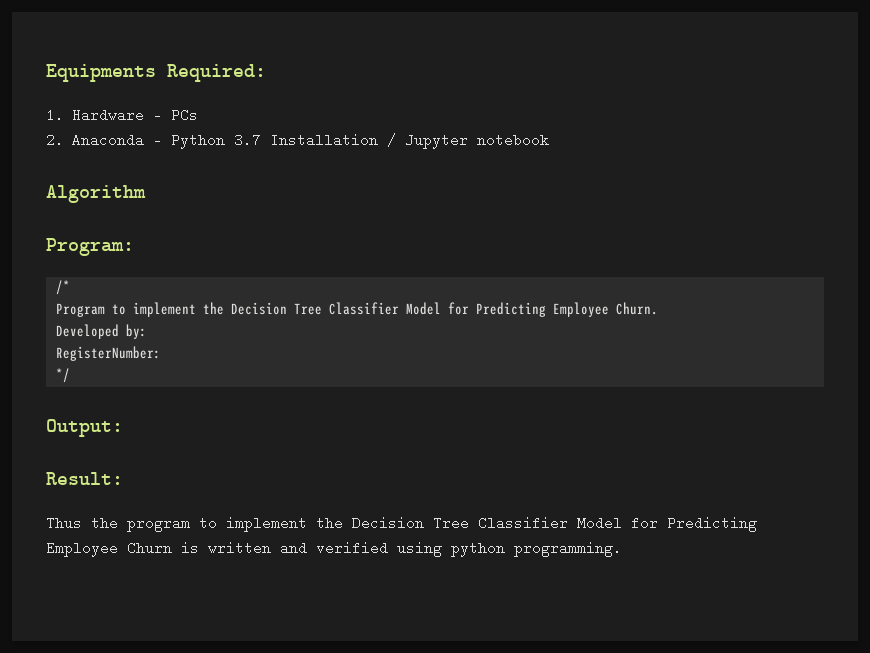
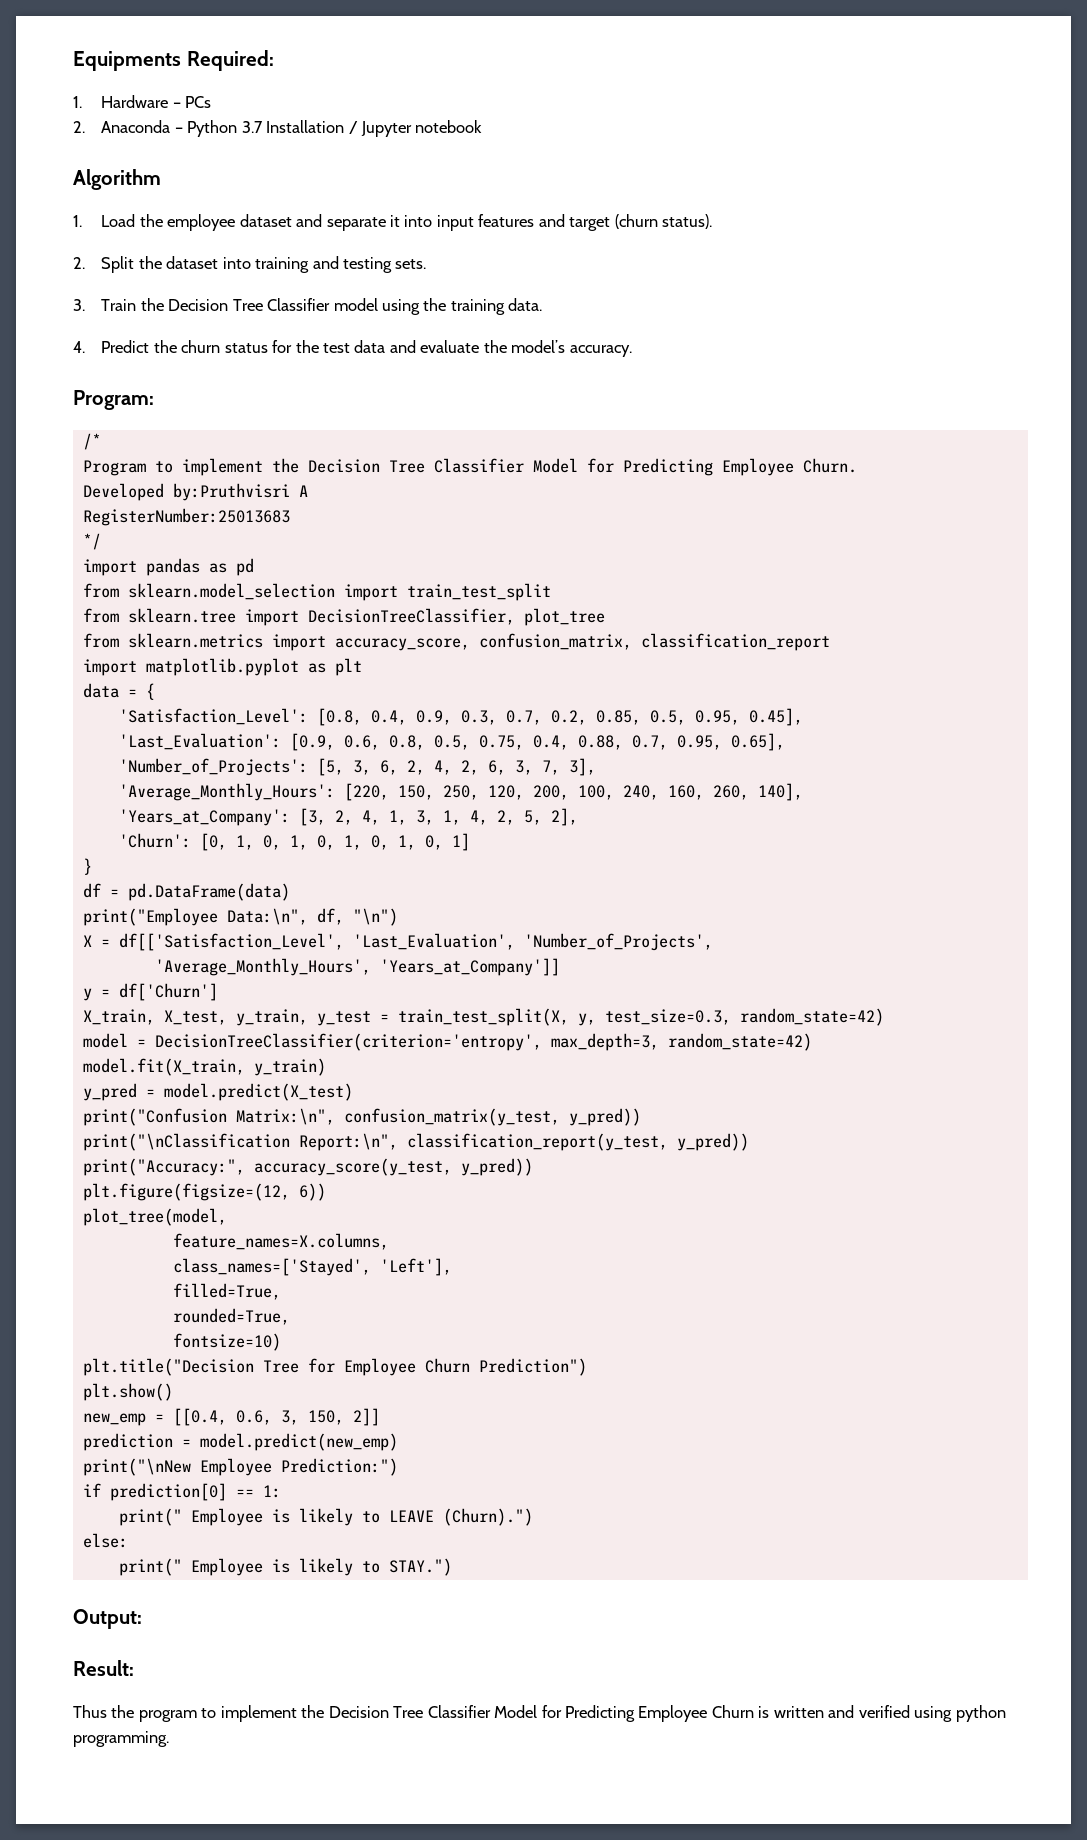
+ 1. Load the employee dataset and separate it into input features and target (churn status).
+ 2. Split the dataset into training and testing sets.
+ 3. Train the Decision Tree Classifier model using the training data.
+ 4. Predict the churn status for the test data and evaluate the model’s accuracy.
- Developed by:
- RegisterNumber:
+ Developed by:Pruthvisri A
+ RegisterNumber:25013683
  */
+ import pandas as pd
+ from sklearn.model_selection import train_test_split
+ from sklearn.tree import DecisionTreeClassifier, plot_tree
+ from sklearn.metrics import accuracy_score, confusion_matrix, classification_report
+ import matplotlib.pyplot as plt
+ data = {
+ 'Satisfaction_Level': [0.8, 0.4, 0.9, 0.3, 0.7, 0.2, 0.85, 0.5, 0.95, 0.45],
+ 'Last_Evaluation': [0.9, 0.6, 0.8, 0.5, 0.75, 0.4, 0.88, 0.7, 0.95, 0.65],
+ 'Number_of_Projects': [5, 3, 6, 2, 4, 2, 6, 3, 7, 3],
+ 'Average_Monthly_Hours': [220, 150, 250, 120, 200, 100, 240, 160, 260, 140],
+ 'Years_at_Company': [3, 2, 4, 1, 3, 1, 4, 2, 5, 2],
+ 'Churn': [0, 1, 0, 1, 0, 1, 0, 1, 0, 1]
+ }
+ df = pd.DataFrame(data)
+ print("Employee Data:\n", df, "\n")
+ X = df[['Satisfaction_Level', 'Last_Evaluation', 'Number_of_Projects',
+ 'Average_Monthly_Hours', 'Years_at_Company']]
+ y = df['Churn']
+ X_train, X_test, y_train, y_test = train_test_split(X, y, test_size=0.3, random_state=42)
+ model = DecisionTreeClassifier(criterion='entropy', max_depth=3, random_state=42)
+ model.fit(X_train, y_train)
+ y_pred = model.predict(X_test)
+ print("Confusion Matrix:\n", confusion_matrix(y_test, y_pred))
+ print("\nClassification Report:\n", classification_report(y_test, y_pred))
+ print("Accuracy:", accuracy_score(y_test, y_pred))
+ plt.figure(figsize=(12, 6))
+ plot_tree(model,
+ feature_names=X.columns,
+ class_names=['Stayed', 'Left'],
+ filled=True,
+ rounded=True,
+ fontsize=10)
+ plt.title("Decision Tree for Employee Churn Prediction")
+ plt.show()
+ new_emp = [[0.4, 0.6, 3, 150, 2]]
+ prediction = model.predict(new_emp)
+ print("\nNew Employee Prediction:")
+ if prediction[0] == 1:
+ print(" Employee is likely to LEAVE (Churn).")
+ else:
+ print(" Employee is likely to STAY.")

